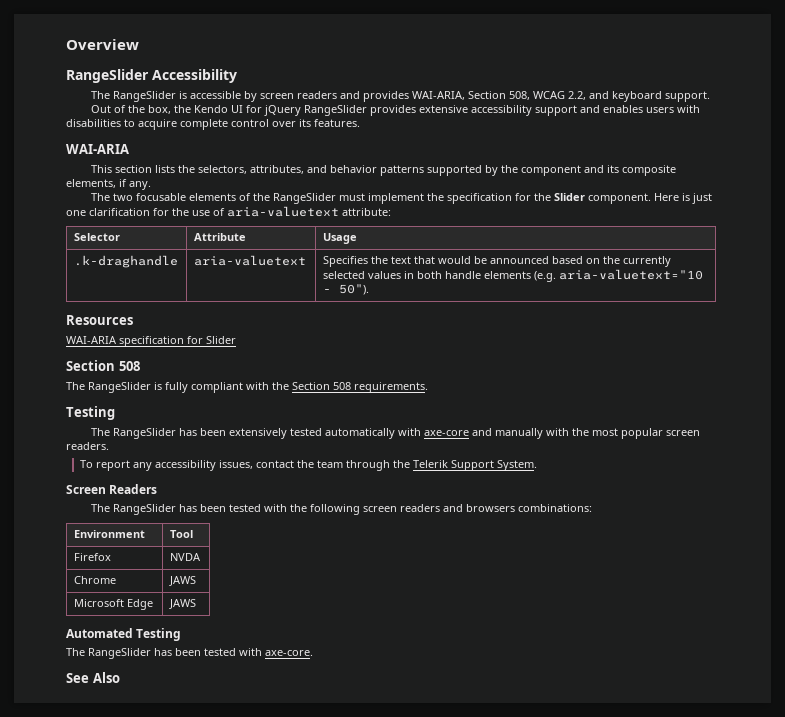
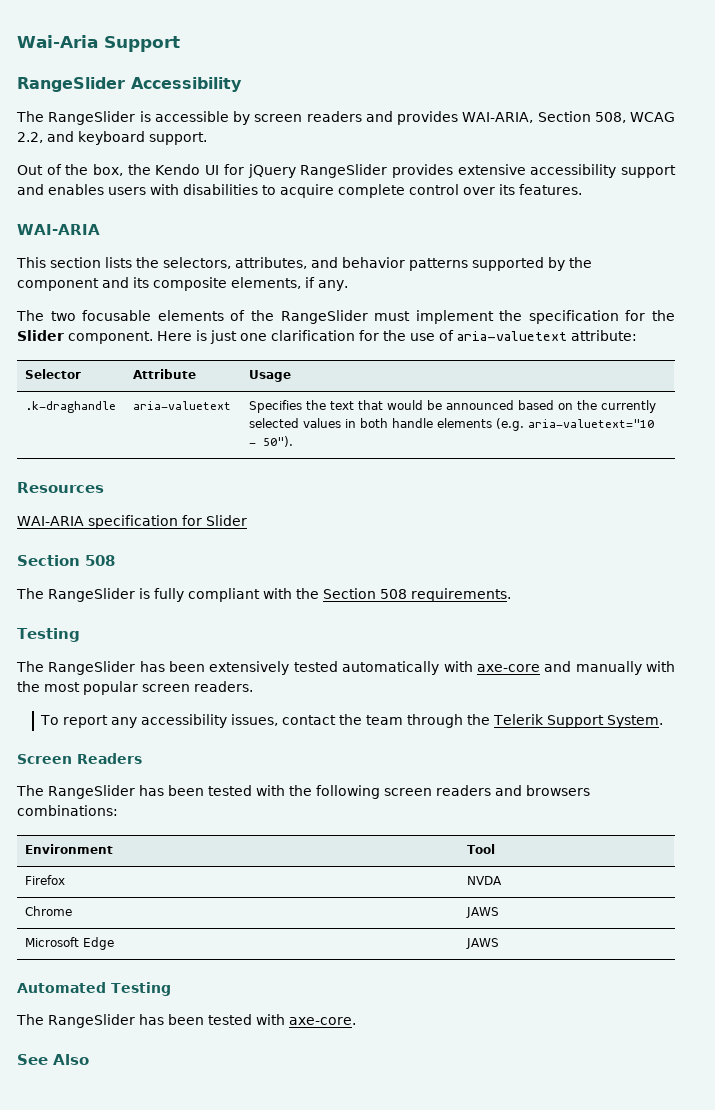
- Overview
+ Wai-Aria Support

